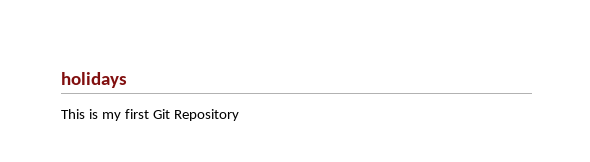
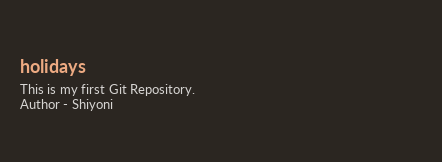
- This is my first Git Repository
+ This is my first Git Repository.
+ Author - Shiyoni

